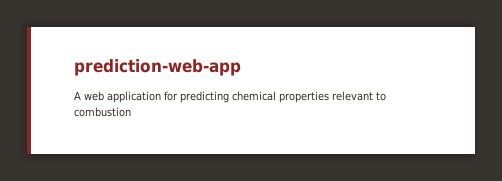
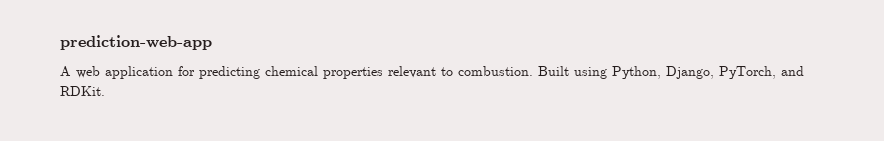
- A web application for predicting chemical properties relevant to combustion
+ A web application for predicting chemical properties relevant to combustion. Built using Python, Django, PyTorch, and RDKit.

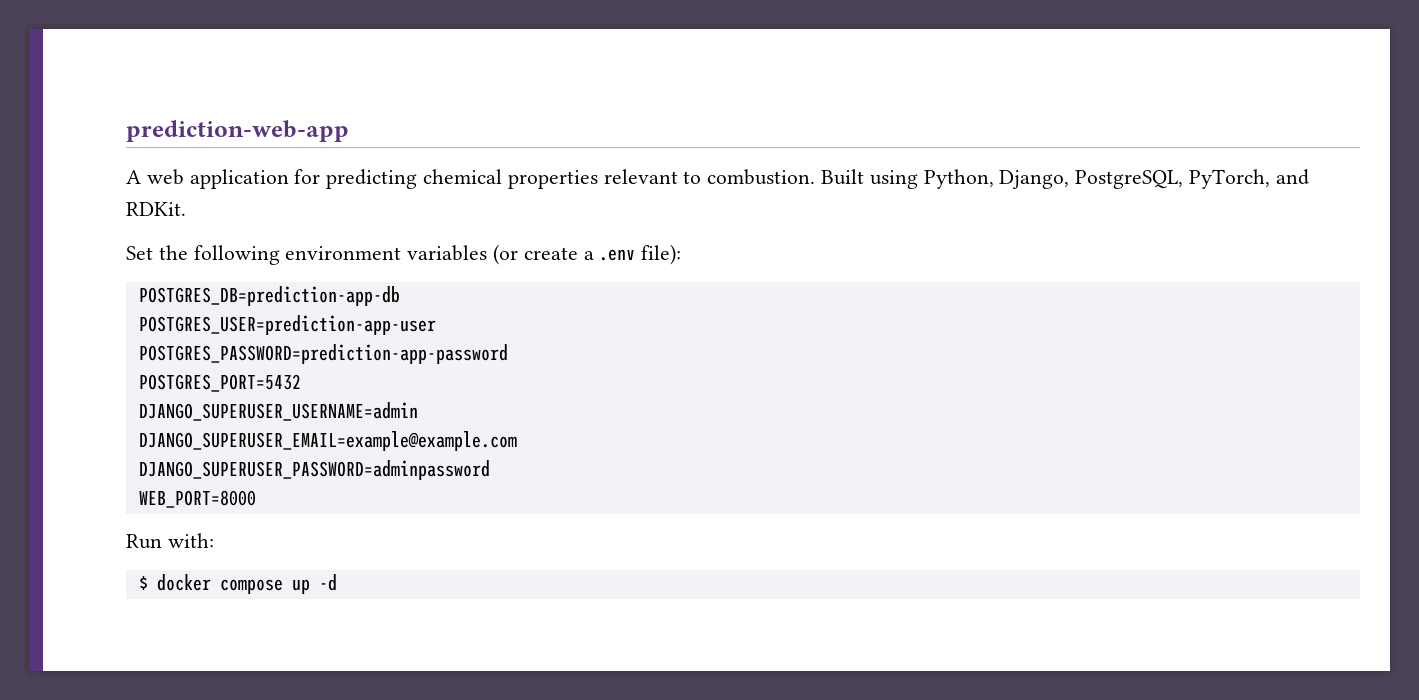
- Built using Python, Django, PyTorch, and RDKit.
+ Built using Python, Django, PostgreSQL, PyTorch, and RDKit.
+ Set the following environment variables (or create a .env file):
+ POSTGRES_DB=prediction-app-db
+ POSTGRES_USER=prediction-app-user
+ POSTGRES_PASSWORD=prediction-app-password
+ POSTGRES_PORT=5432
+ DJANGO_SUPERUSER_USERNAME=admin
+ DJANGO_SUPERUSER_EMAIL=example@example.com
+ DJANGO_SUPERUSER_PASSWORD=adminpassword
+ WEB_PORT=8000
+ Run with:
+ $ docker compose up -d

